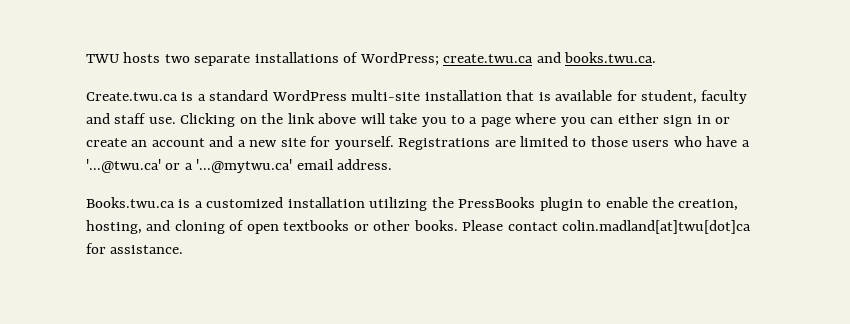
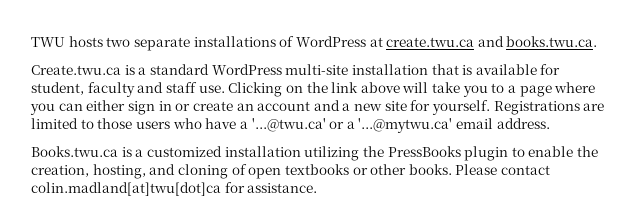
- TWU hosts two separate installations of WordPress; create.twu.ca and books.twu.ca.
+ TWU hosts two separate installations of WordPress at create.twu.ca and books.twu.ca.

